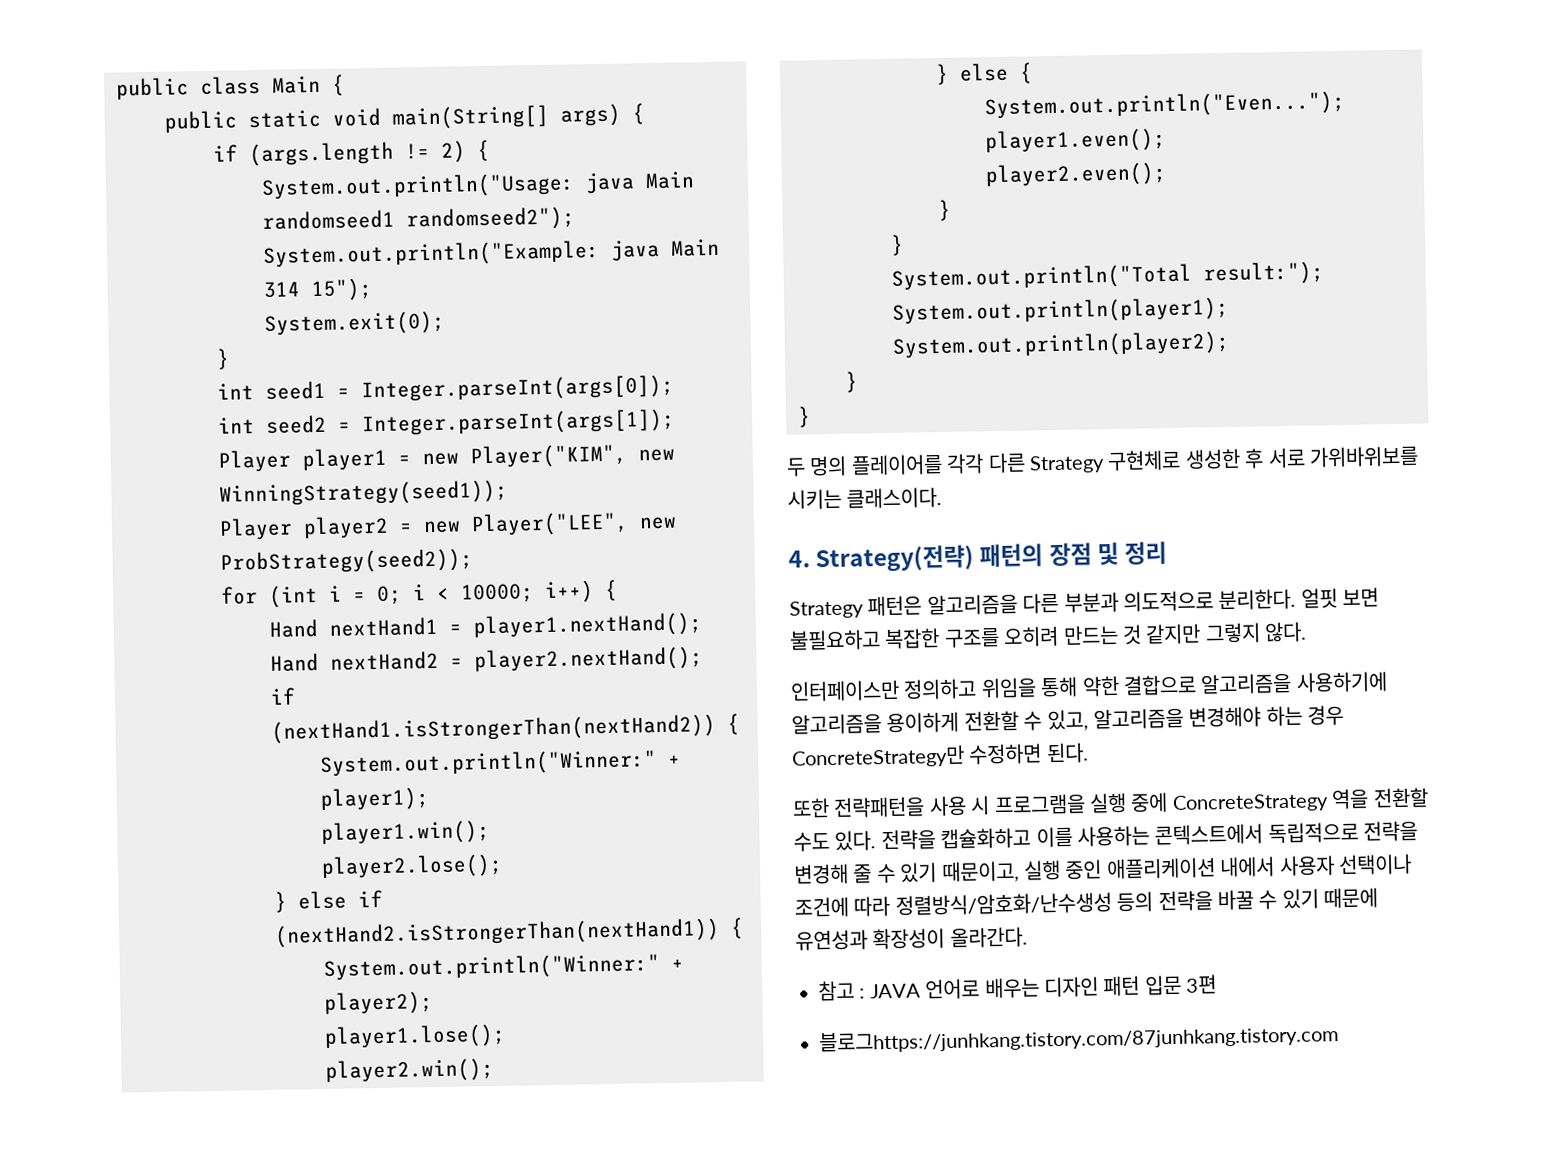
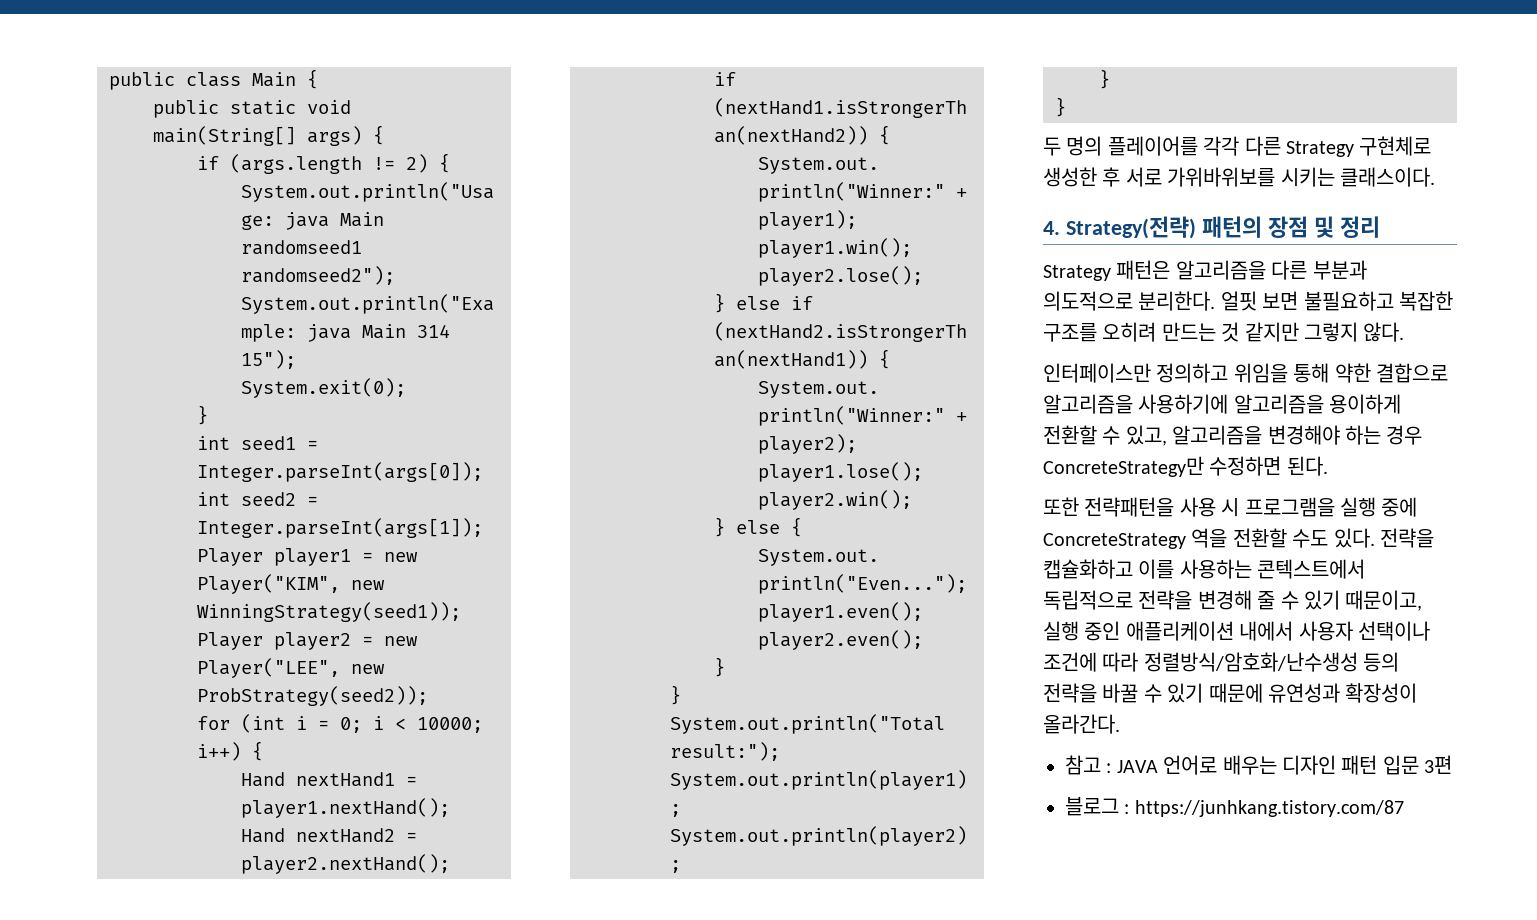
- 블로그https://junhkang.tistory.com/87junhkang.tistory.com
+ 블로그 : https://junhkang.tistory.com/87

